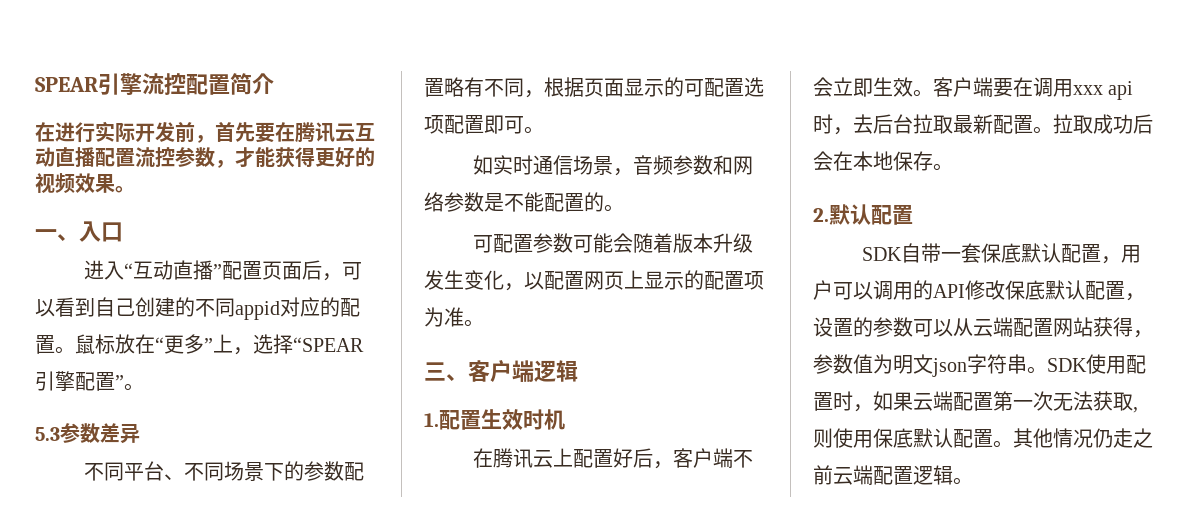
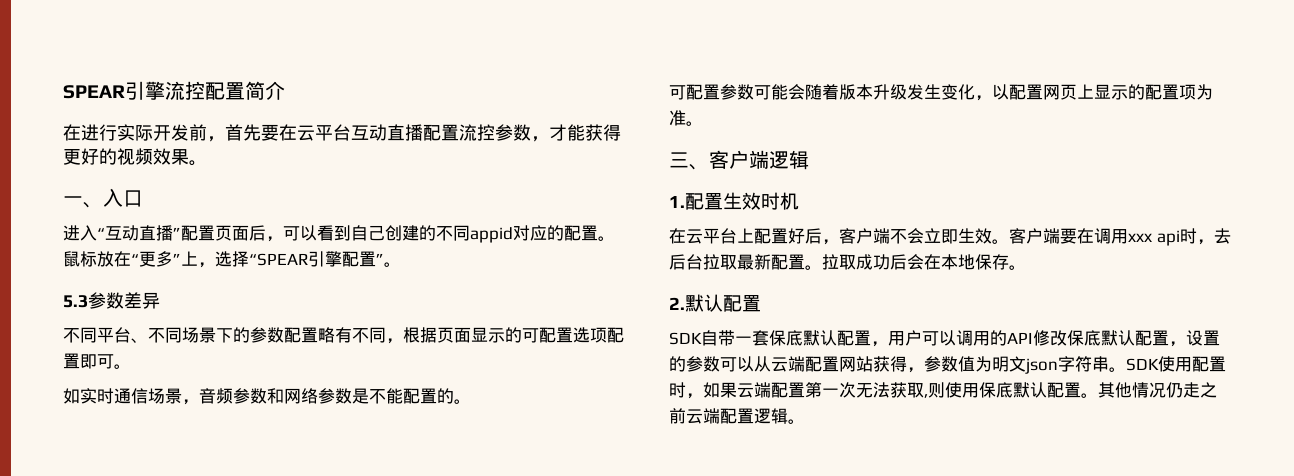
- 在进行实际开发前，首先要在腾讯云互动直播配置流控参数，才能获得更好的视频效果。
+ 在进行实际开发前，首先要在云平台互动直播配置流控参数，才能获得更好的视频效果。
- 在腾讯云上配置好后，客户端不会立即生效。
+ 在云平台上配置好后，客户端不会立即生效。

